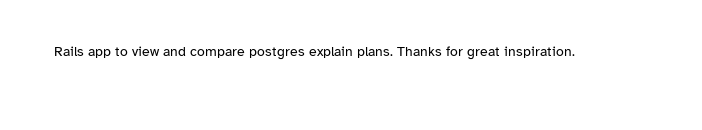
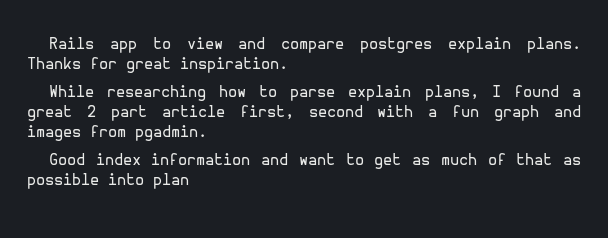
+ While researching how to parse explain plans, I found a great 2 part article first, second with a fun graph and images from pgadmin.
+ Good index information and want to get as much of that as possible into plan

